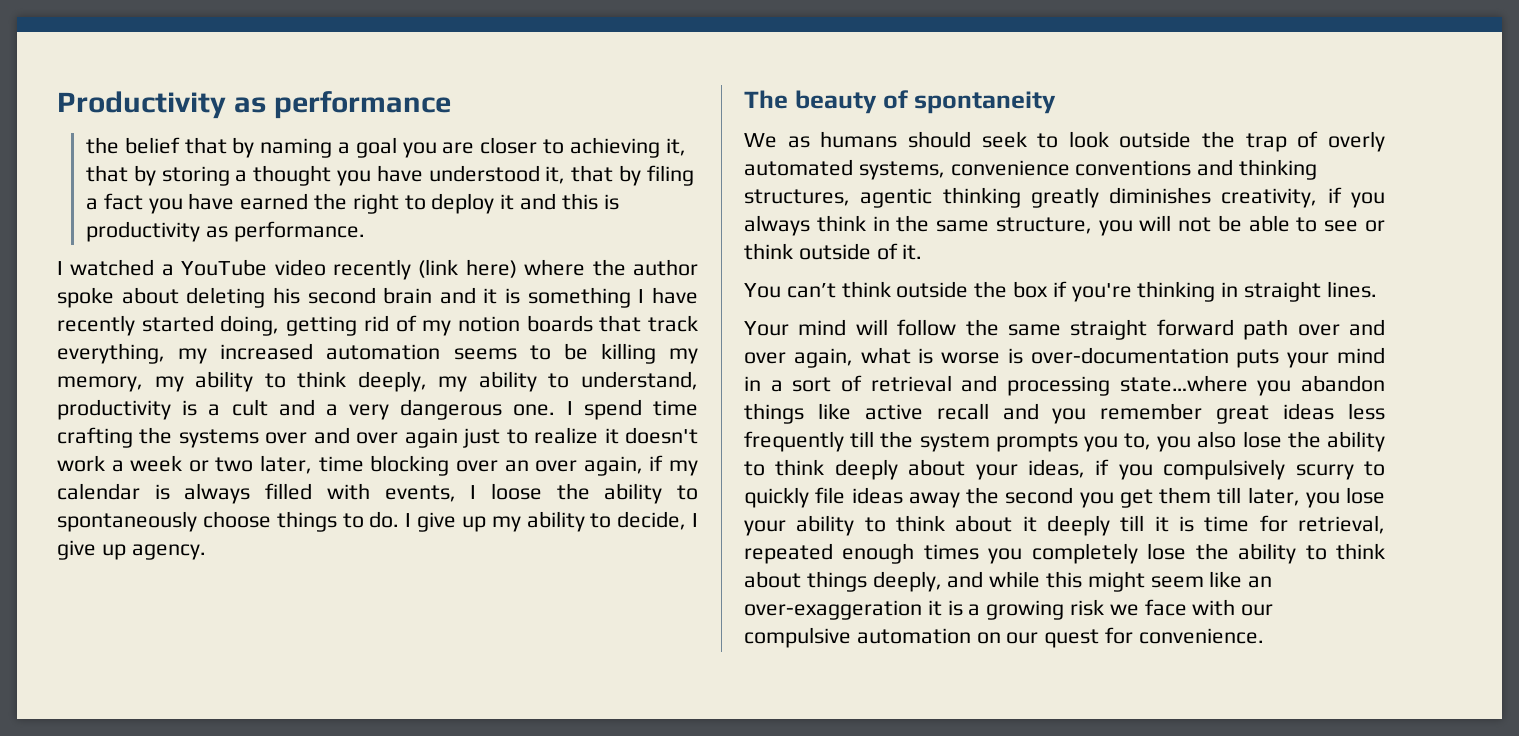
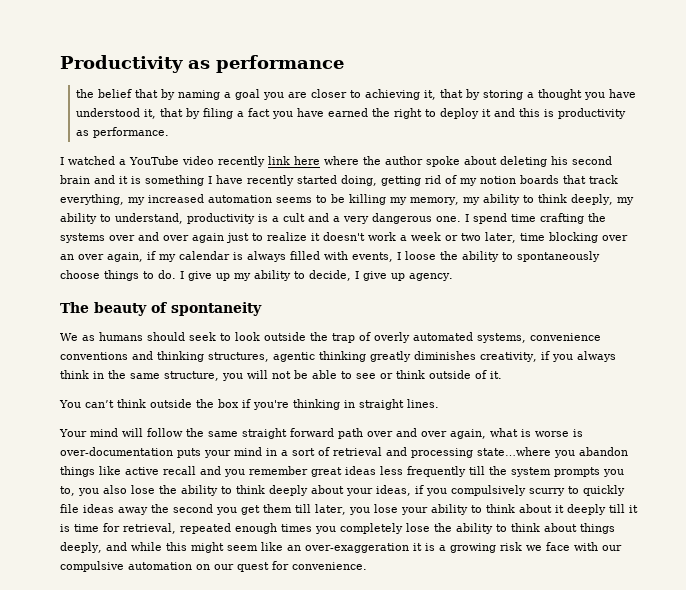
- I watched a YouTube video recently (link here) where the author spoke about deleting his second brain and it is something I have recently started doing, getting rid of my notion boards that track everything, my increased automation seems to be killing my memory, my ability to think deeply, my ability to understand, productivity is a cult and a very dangerous one.
+ I watched a YouTube video recently link here where the author spoke about deleting his second brain and it is something I have recently started doing, getting rid of my notion boards that track everything, my increased automation seems to be killing my memory, my ability to think deeply, my ability to understand, productivity is a cult and a very dangerous one.

